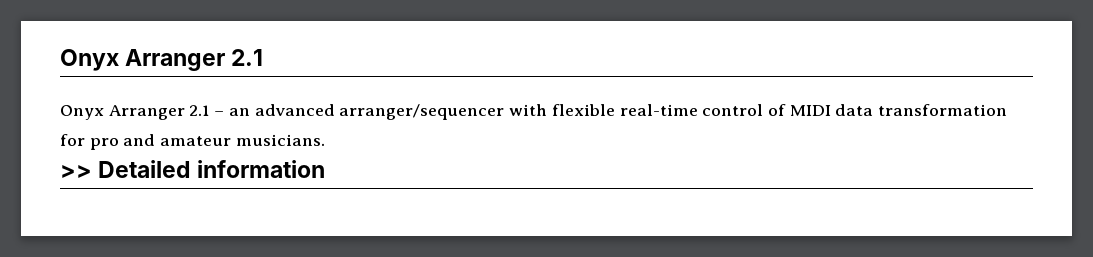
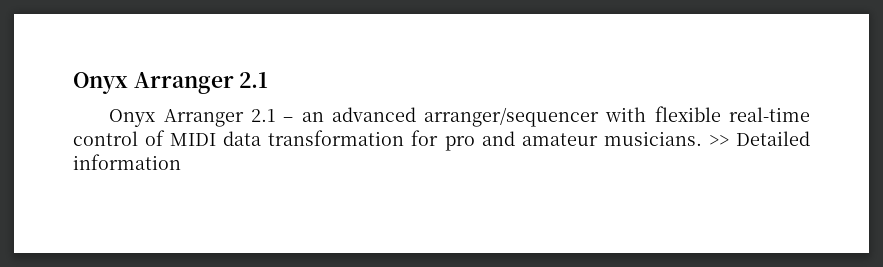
- Onyx Arranger 2.1 – an advanced arranger/sequencer with flexible real-time control of MIDI data transformation for pro and amateur musicians.
- >> Detailed information
+ Onyx Arranger 2.1 – an advanced arranger/sequencer with flexible real-time control of MIDI data transformation for pro and amateur musicians. >> Detailed information

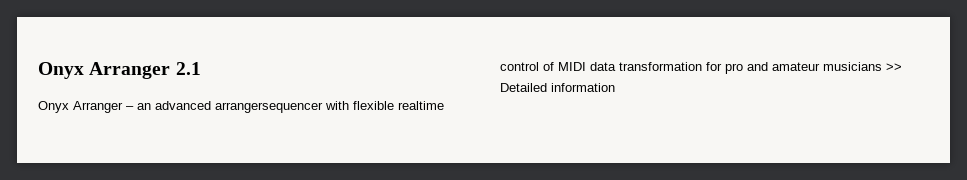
- Onyx Arranger 2.1 – an advanced arranger/sequencer with flexible real-time control of MIDI data transformation for pro and amateur musicians. >> Detailed information
+ Onyx Arranger – an advanced arrangersequencer with flexible realtime control of MIDI data transformation for pro and amateur musicians >> Detailed information

